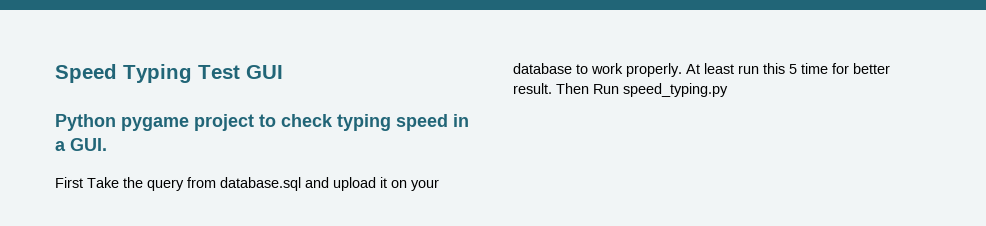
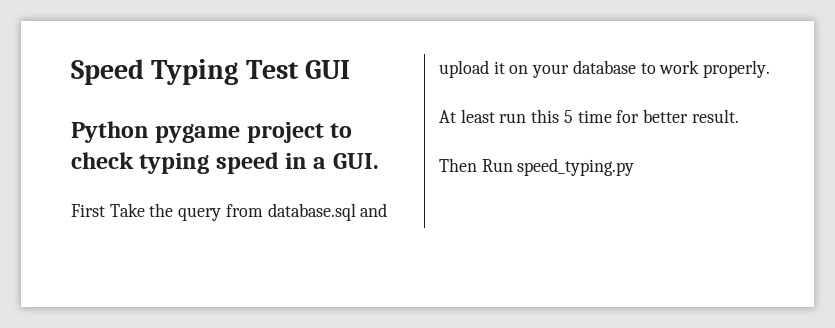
- First Take the query from database.sql and upload it on your database to work properly. At least run this 5 time for better result. Then Run speed_typing.py
+ First Take the query from database.sql and upload it on your database to work properly.
+ At least run this 5 time for better result.
+ Then Run speed_typing.py

